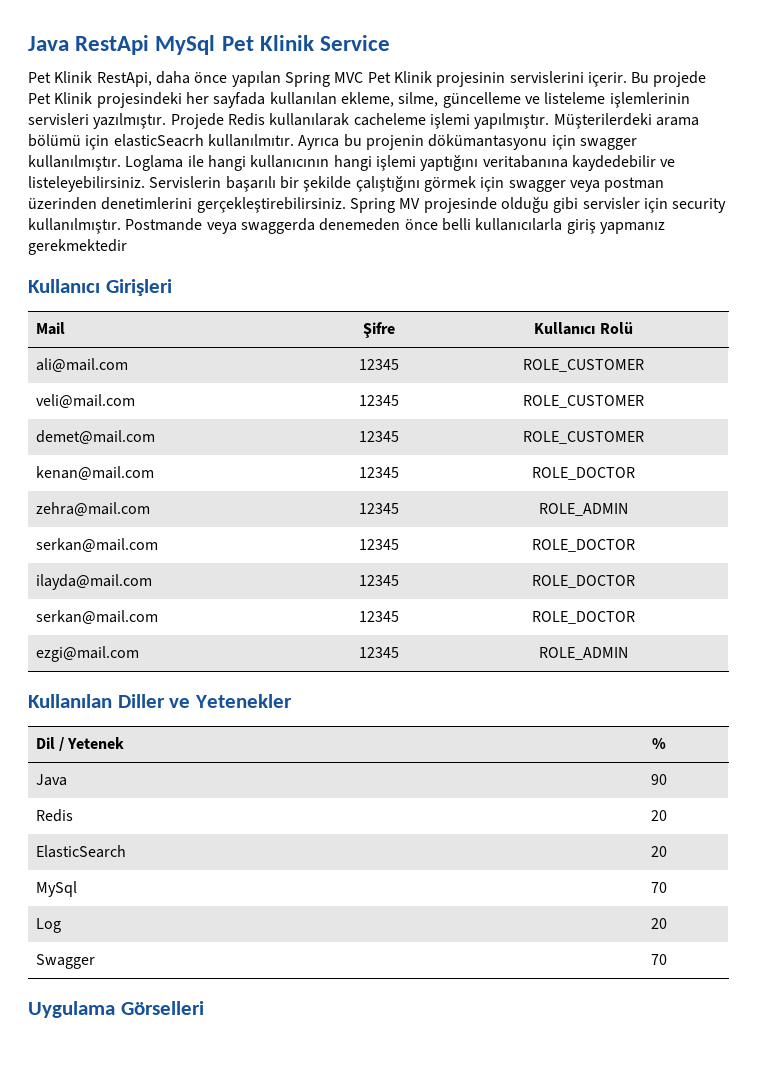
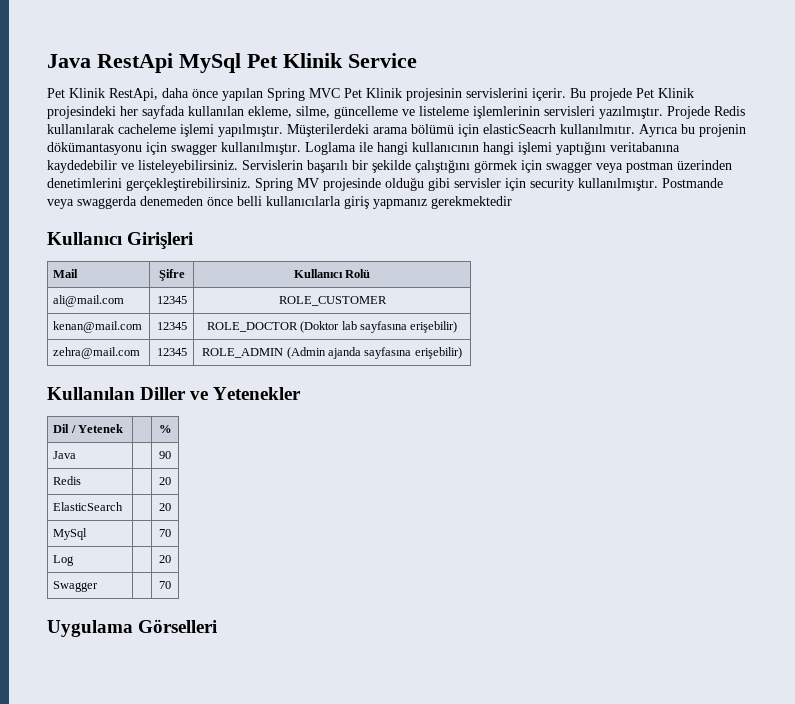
- veli@mail.com | 12345 | ROLE_CUSTOMER
- demet@mail.com | 12345 | ROLE_CUSTOMER
- kenan@mail.com | 12345 | ROLE_DOCTOR
+ kenan@mail.com | 12345 | ROLE_DOCTOR (Doktor lab sayfasına erişebilir)
- zehra@mail.com | 12345 | ROLE_ADMIN
- serkan@mail.com | 12345 | ROLE_DOCTOR
- ilayda@mail.com | 12345 | ROLE_DOCTOR
- serkan@mail.com | 12345 | ROLE_DOCTOR
- ezgi@mail.com | 12345 | ROLE_ADMIN
+ zehra@mail.com | 12345 | ROLE_ADMIN (Admin ajanda sayfasına erişebilir)

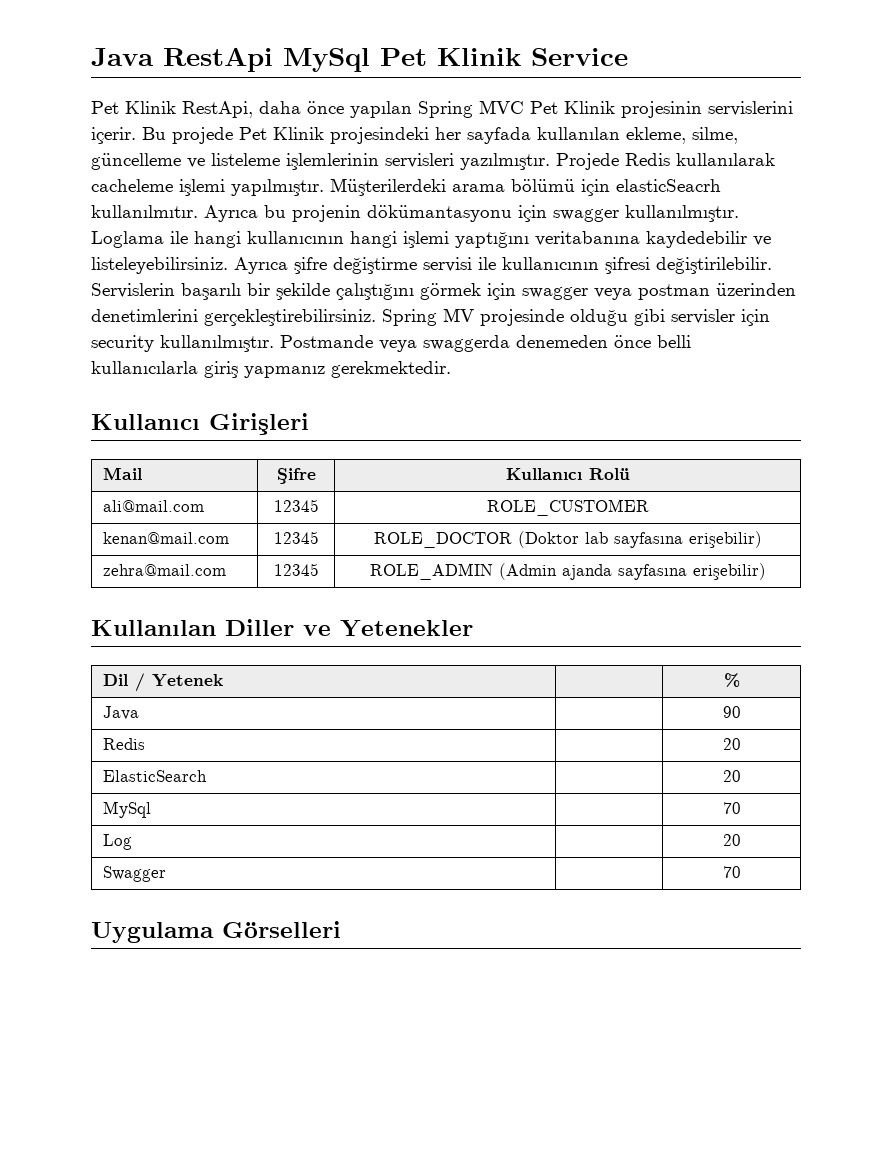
+ Ayrıca şifre değiştirme servisi ile kullanıcının şifresi değiştirilebilir.
- Postmande veya swaggerda denemeden önce belli kullanıcılarla giriş yapmanız gerekmektedir
+ Postmande veya swaggerda denemeden önce belli kullanıcılarla giriş yapmanız gerekmektedir.

